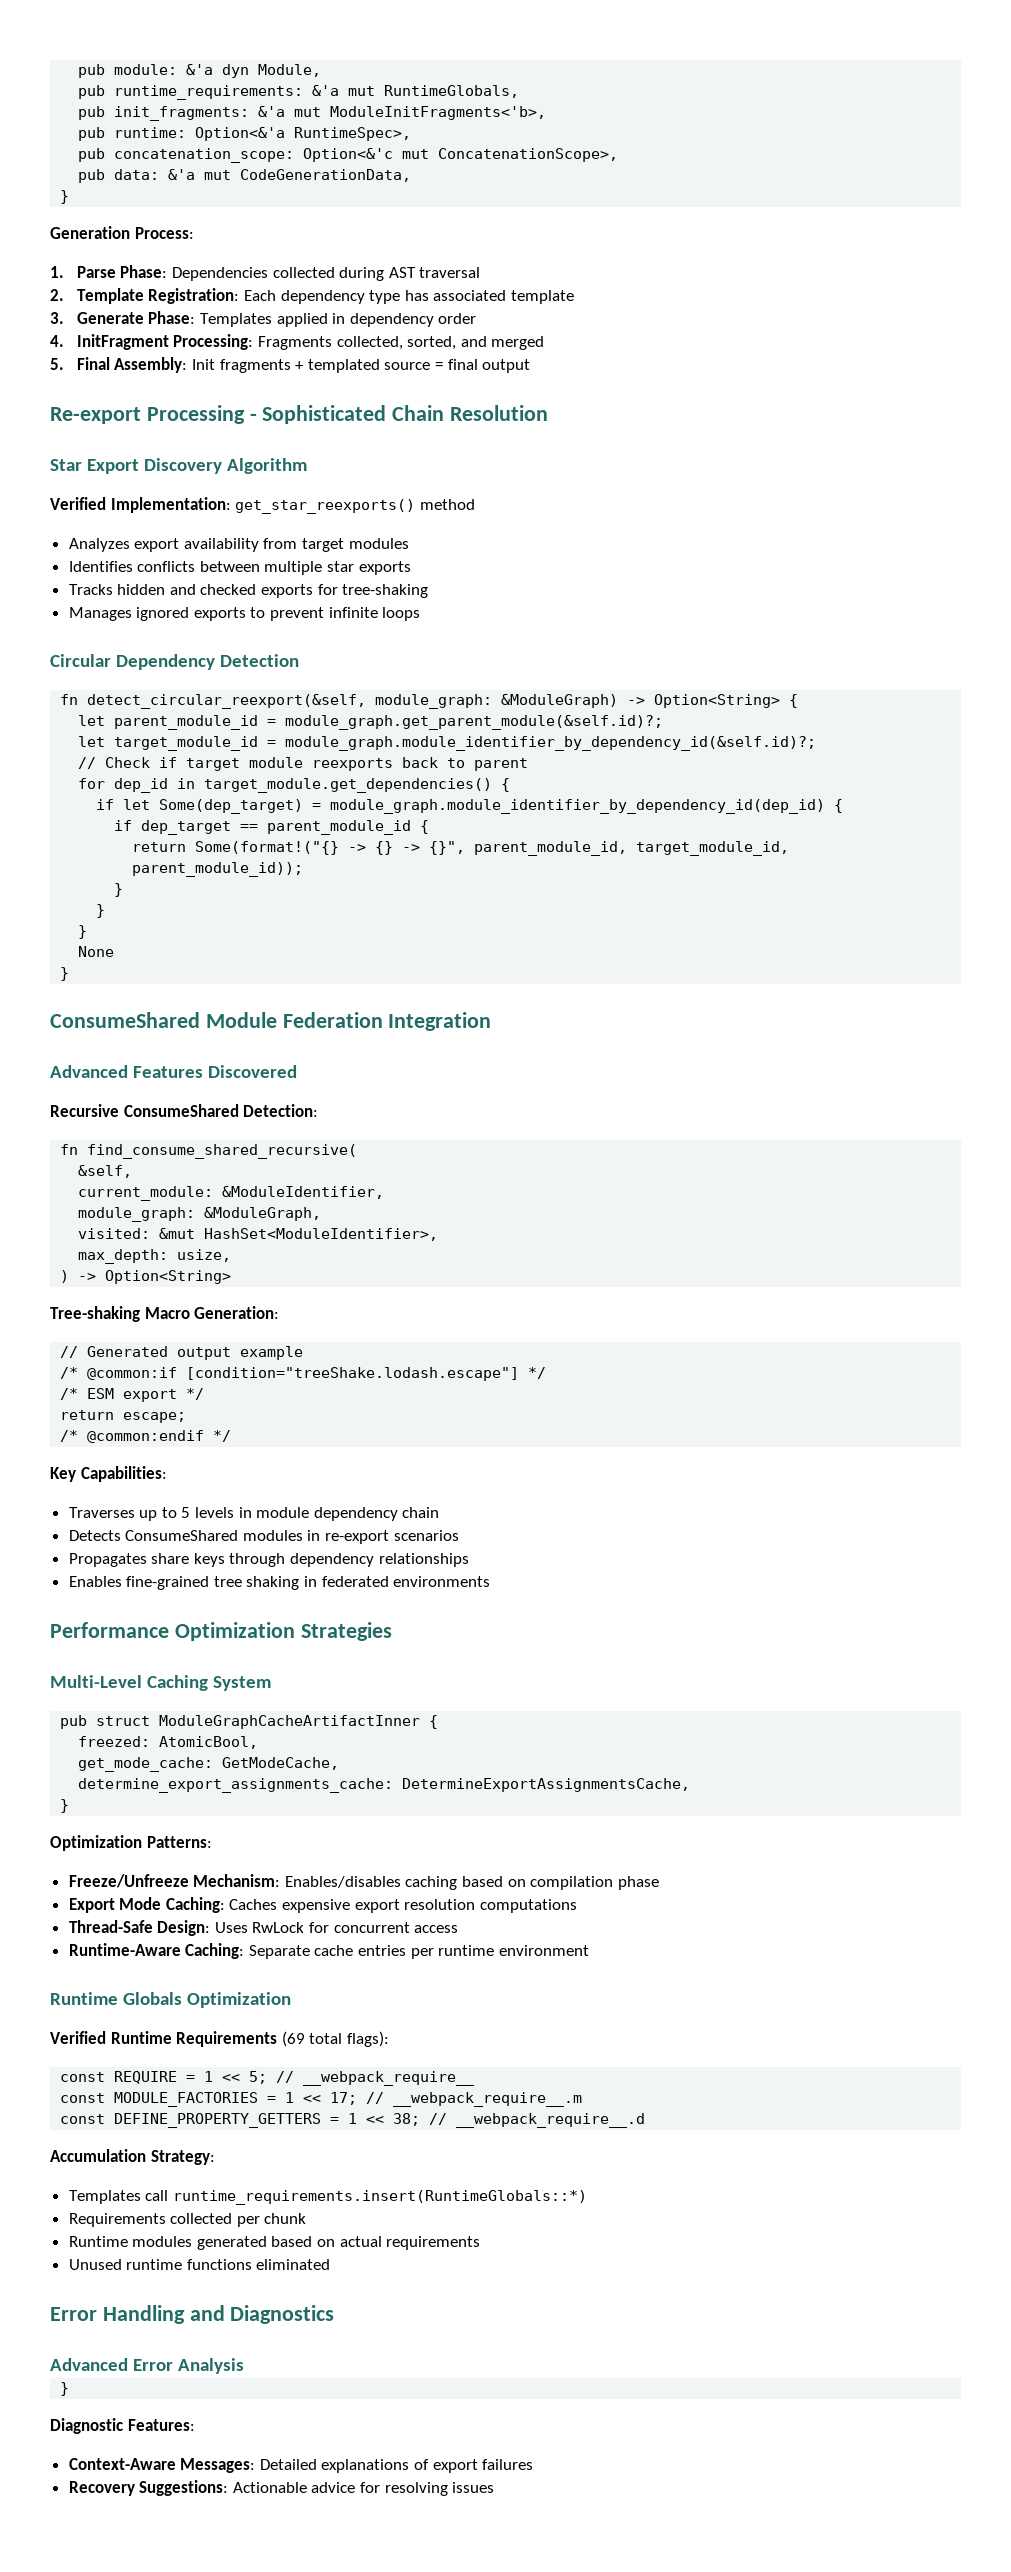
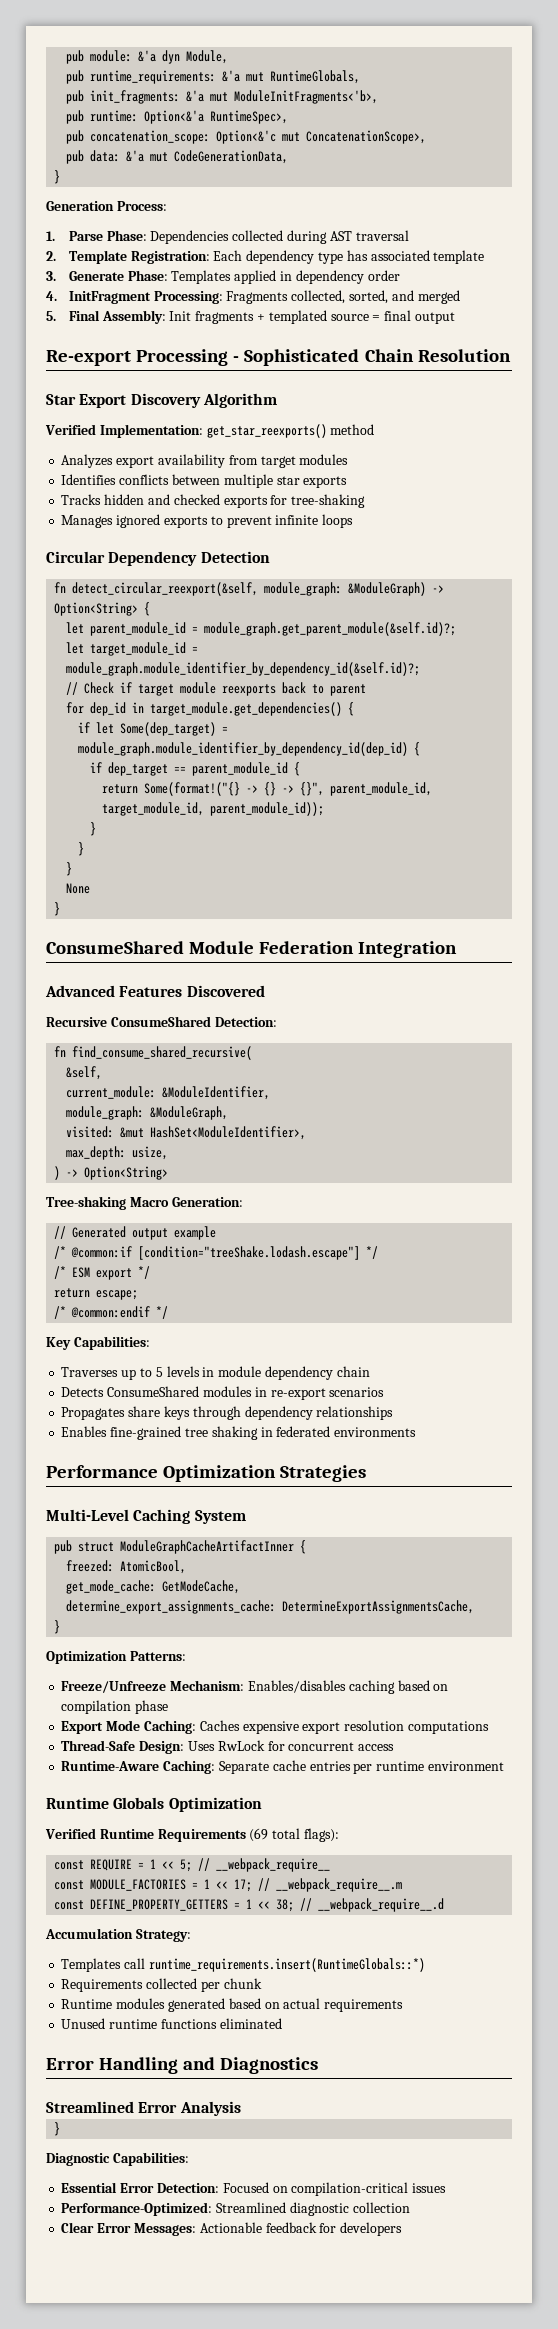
- Advanced Error Analysis
+ Streamlined Error Analysis
- Diagnostic Features:
- Context-Aware Messages: Detailed explanations of export failures
- Recovery Suggestions: Actionable advice for resolving issues
+ Diagnostic Capabilities:
+ Essential Error Detection: Focused on compilation-critical issues
+ Performance-Optimized: Streamlined diagnostic collection
+ Clear Error Messages: Actionable feedback for developers

